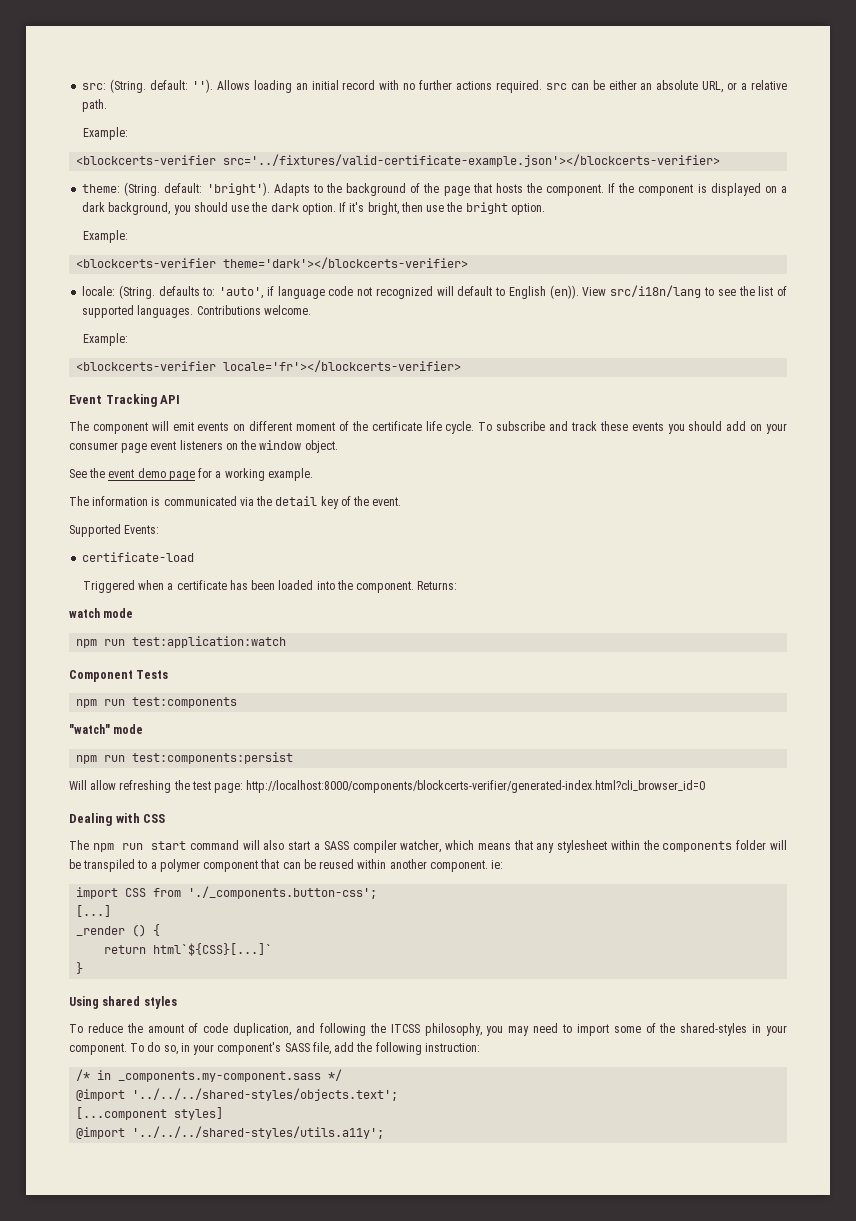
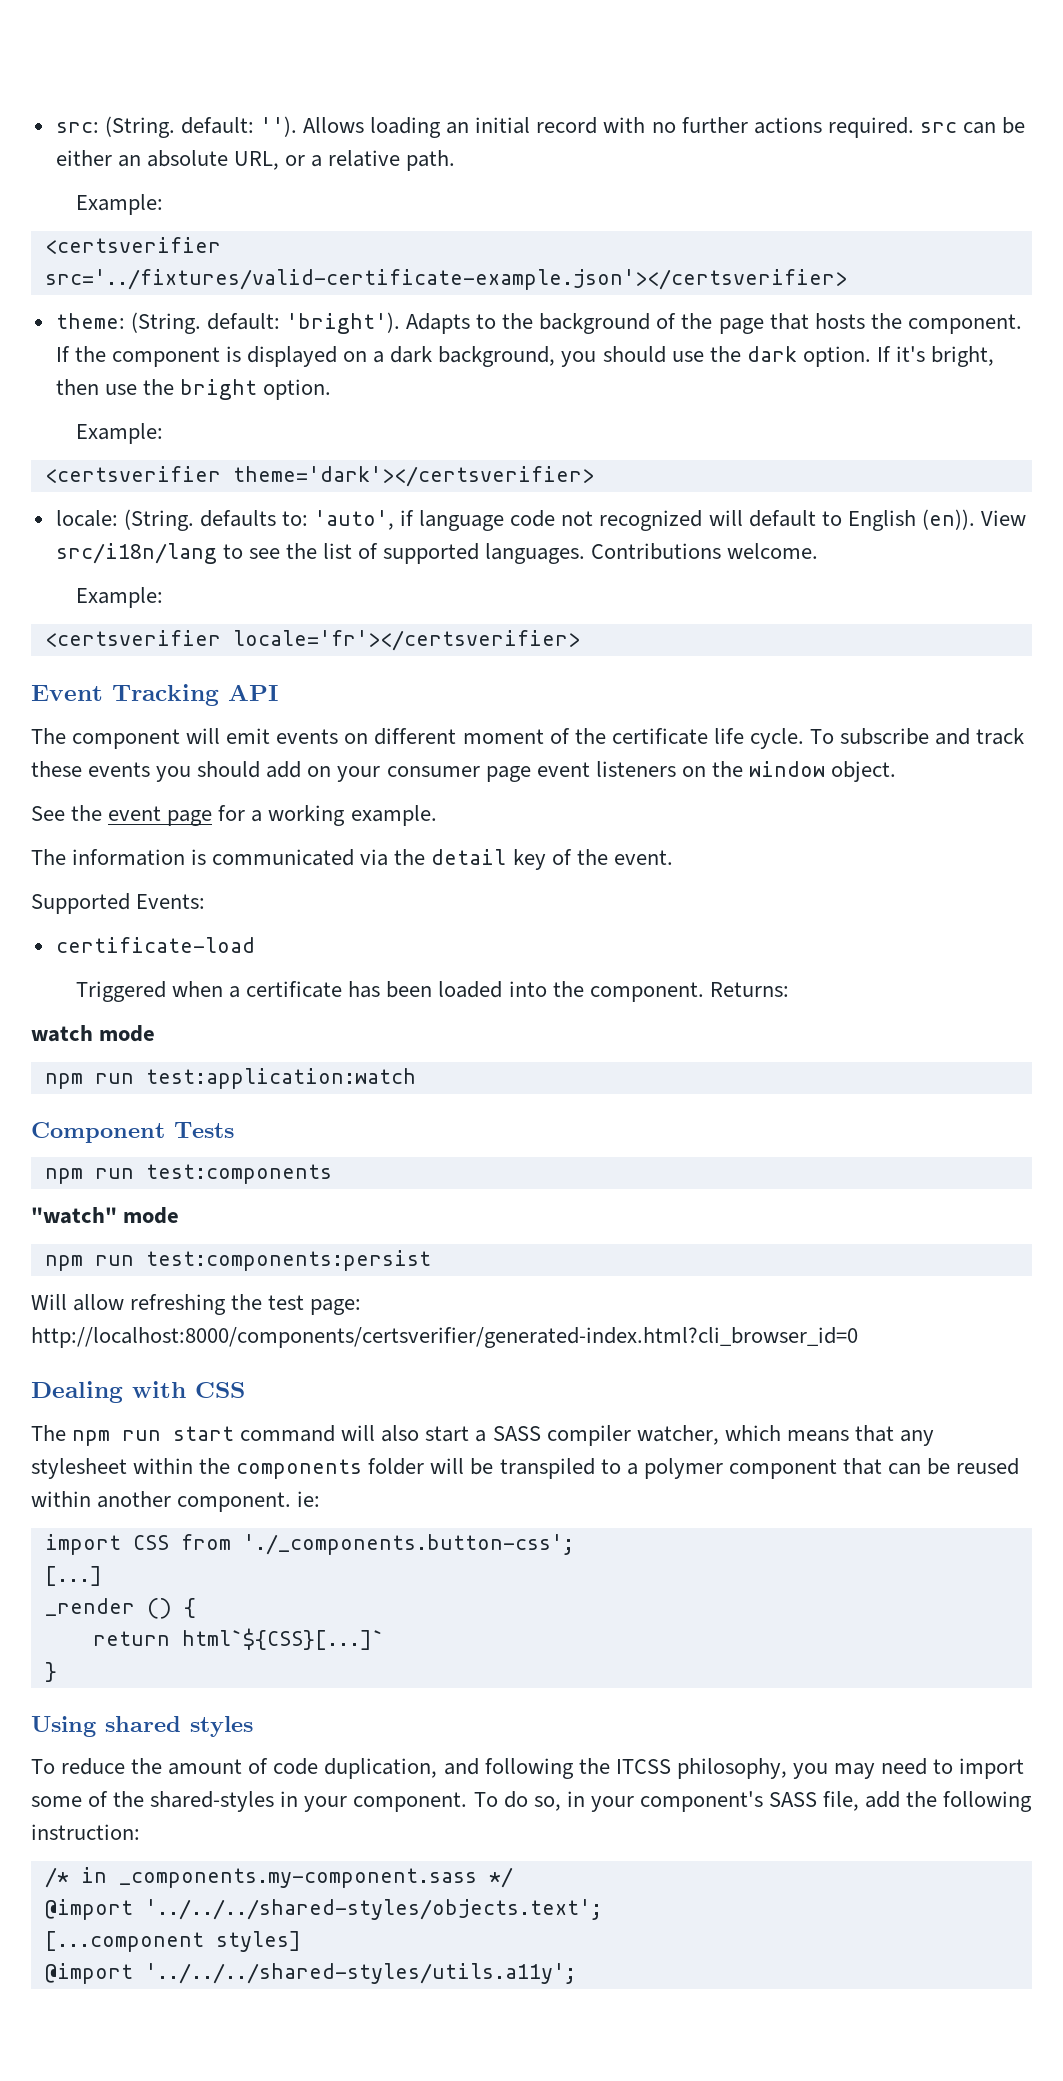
- <blockcerts-verifier src='../fixtures/valid-certificate-example.json'></blockcerts-verifier>
+ <certsverifier src='../fixtures/valid-certificate-example.json'></certsverifier>
- <blockcerts-verifier theme='dark'></blockcerts-verifier>
+ <certsverifier theme='dark'></certsverifier>
- <blockcerts-verifier locale='fr'></blockcerts-verifier>
+ <certsverifier locale='fr'></certsverifier>
- See the event demo page for a working example.
+ See the event page for a working example.
- Will allow refreshing the test page: http://localhost:8000/components/blockcerts-verifier/generated-index.html?cli_browser_id=0
+ Will allow refreshing the test page: http://localhost:8000/components/certsverifier/generated-index.html?cli_browser_id=0

